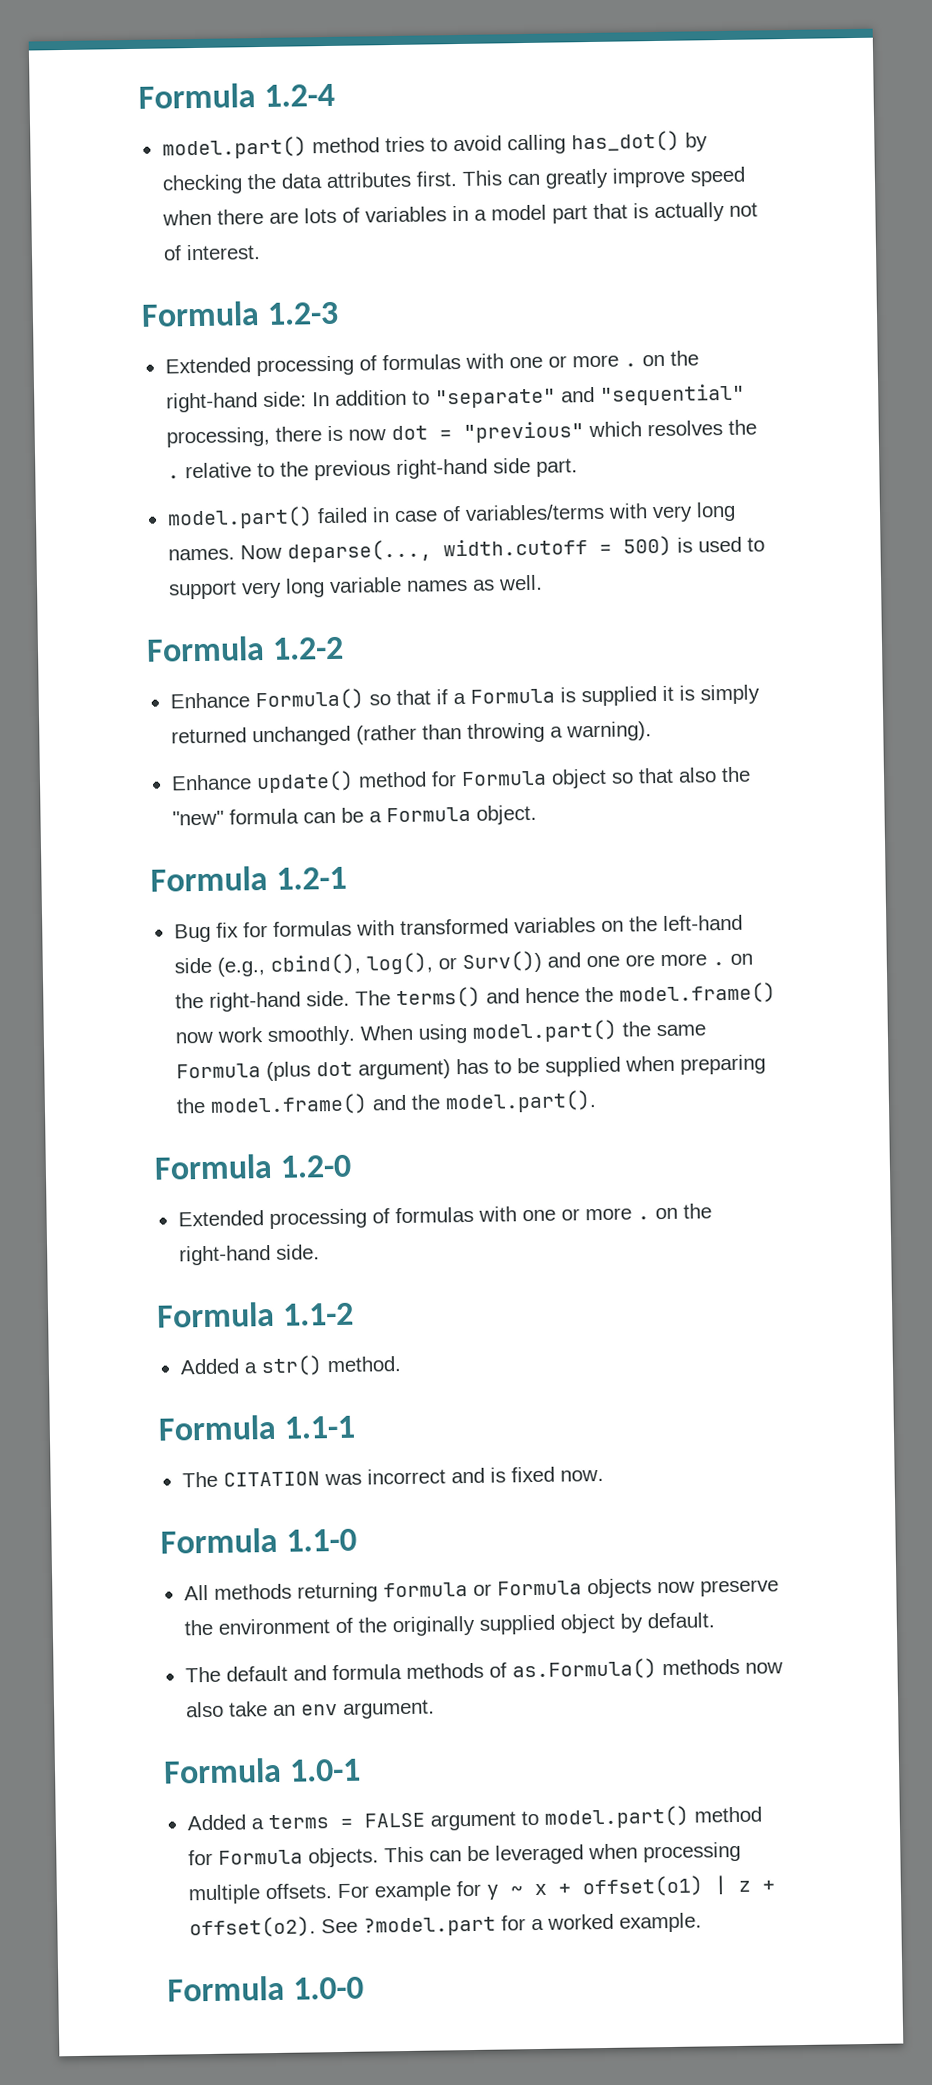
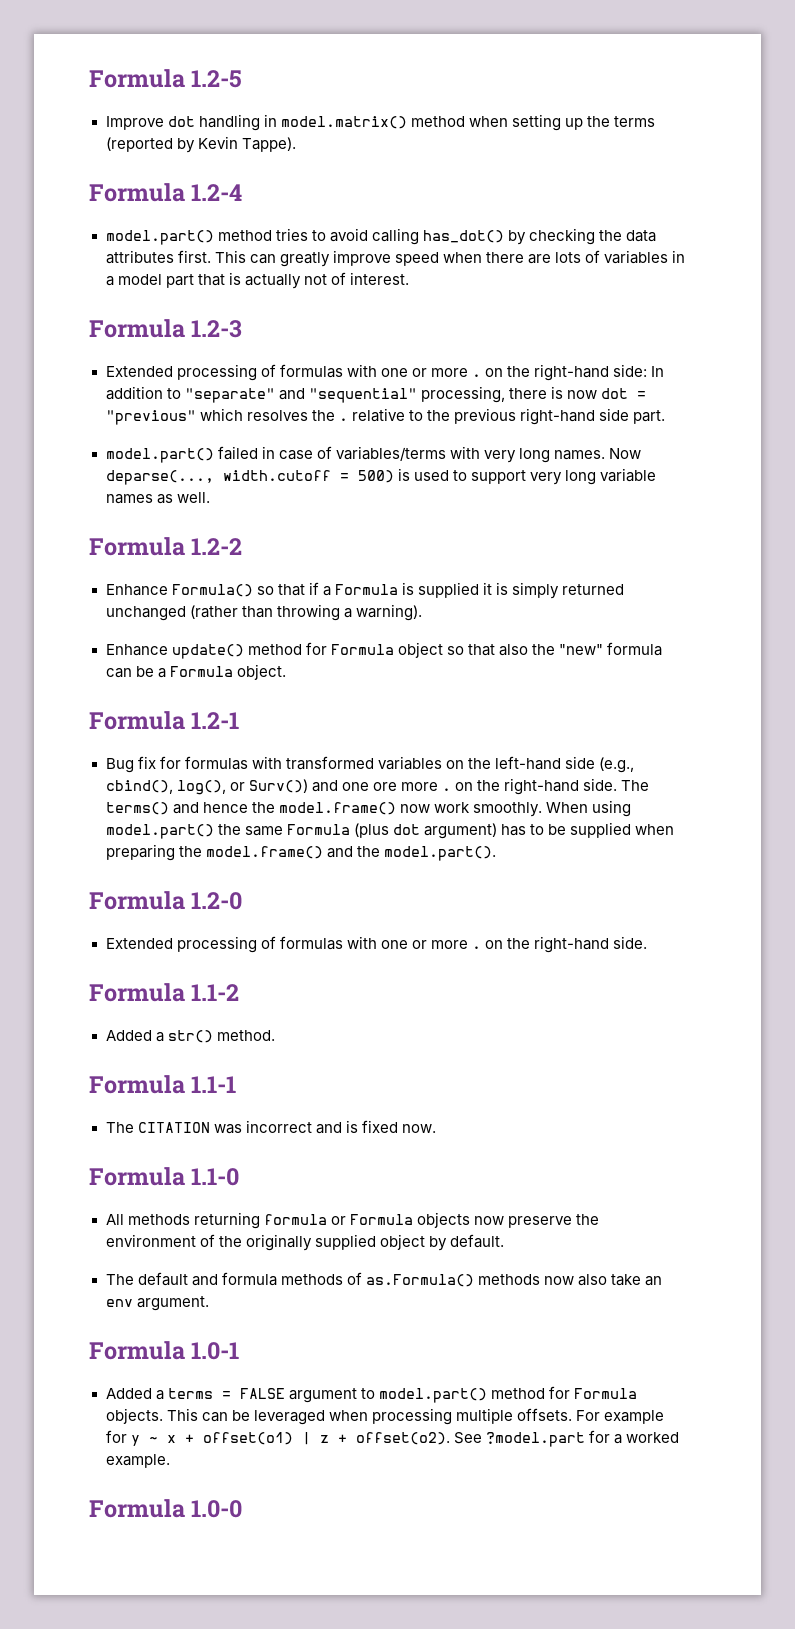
+ Formula 1.2-5
+ Improve dot handling in model.matrix() method when setting up the terms (reported by Kevin Tappe).

